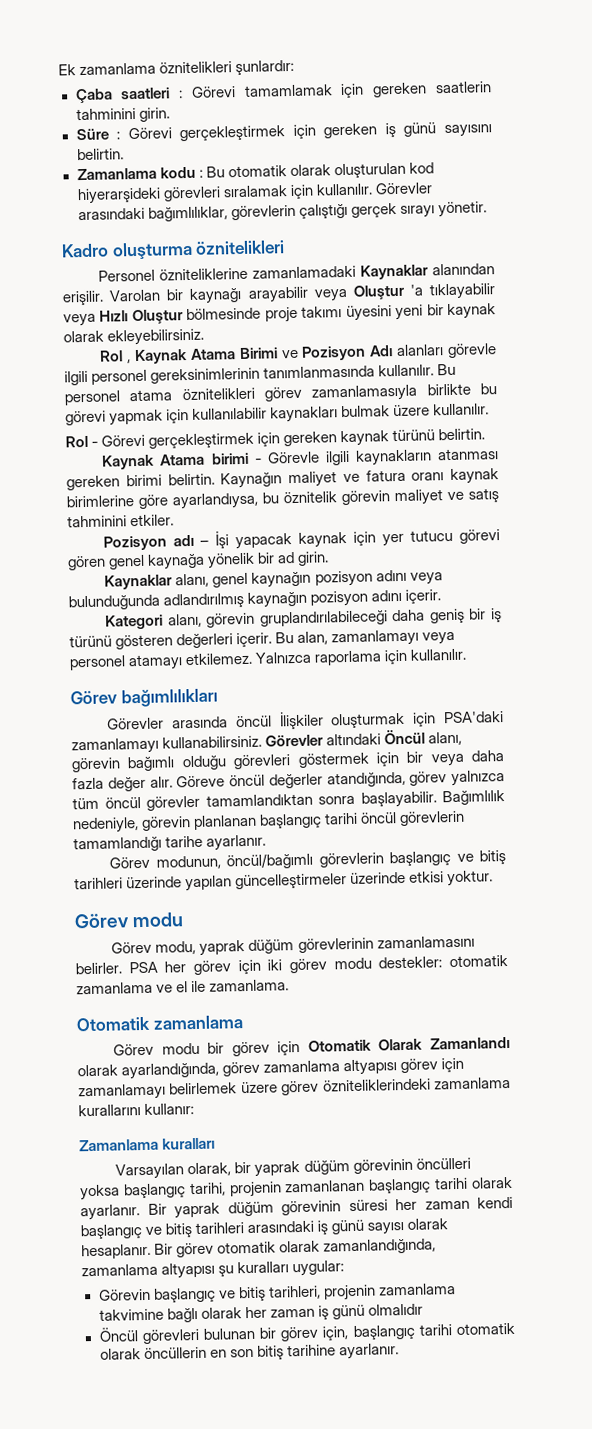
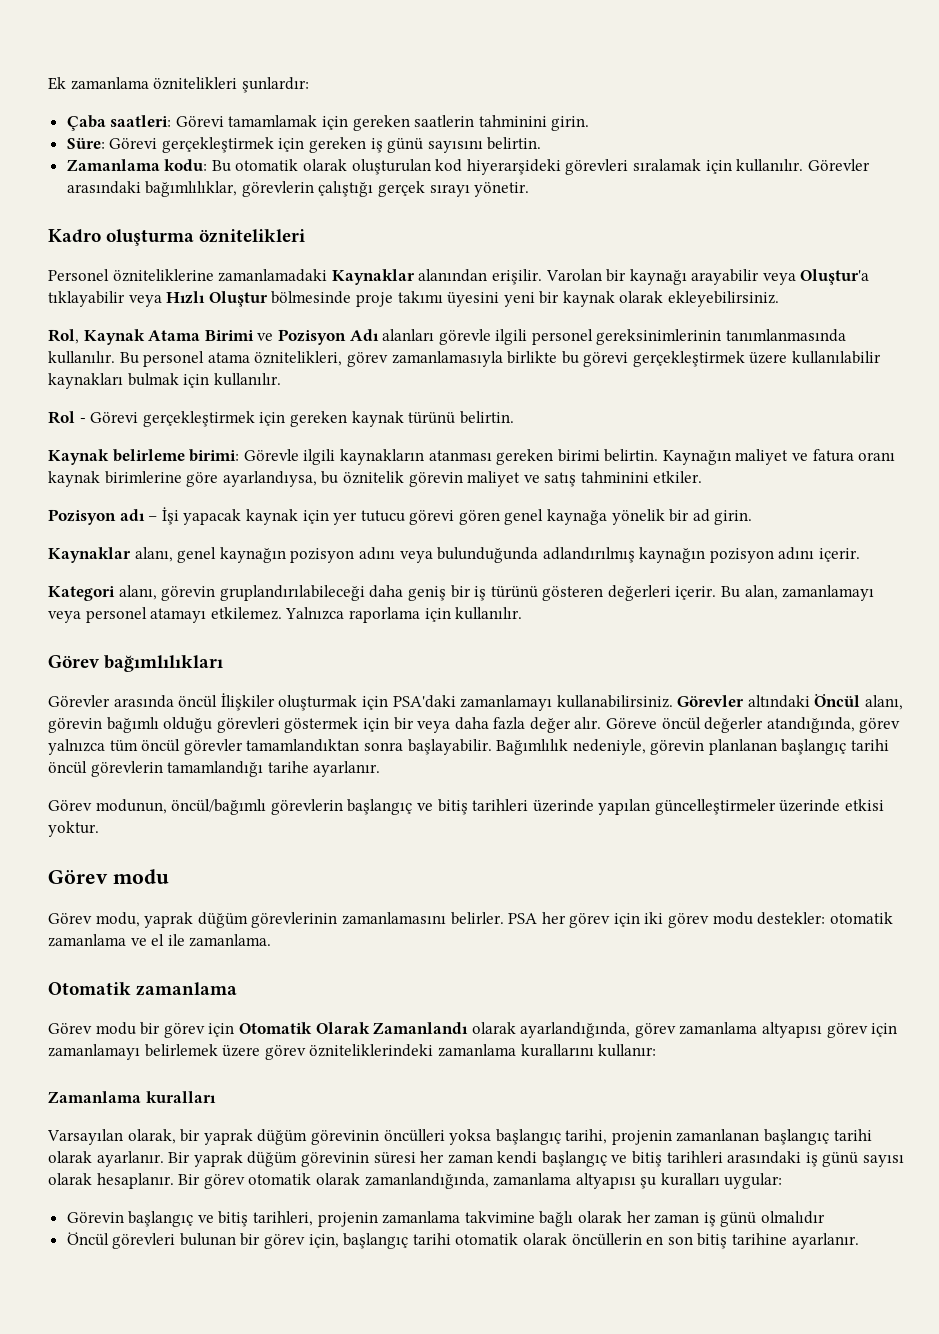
- Çaba saatleri : Görevi tamamlamak için gereken saatlerin tahminini girin.
+ Çaba saatleri: Görevi tamamlamak için gereken saatlerin tahminini girin.
- Süre : Görevi gerçekleştirmek için gereken iş günü sayısını belirtin.
+ Süre: Görevi gerçekleştirmek için gereken iş günü sayısını belirtin.
- Zamanlama kodu : Bu otomatik olarak oluşturulan kod hiyerarşideki görevleri sıralamak için kullanılır.
+ Zamanlama kodu: Bu otomatik olarak oluşturulan kod hiyerarşideki görevleri sıralamak için kullanılır.
- Varolan bir kaynağı arayabilir veya Oluştur 'a tıklayabilir veya Hızlı Oluştur bölmesinde proje takımı üyesini yeni bir kaynak olarak ekleyebilirsiniz.
+ Varolan bir kaynağı arayabilir veya Oluştur'a tıklayabilir veya Hızlı Oluştur bölmesinde proje takımı üyesini yeni bir kaynak olarak ekleyebilirsiniz.
- Rol , Kaynak Atama Birimi ve Pozisyon Adı alanları görevle ilgili personel gereksinimlerinin tanımlanmasında kullanılır.
+ Rol, Kaynak Atama Birimi ve Pozisyon Adı alanları görevle ilgili personel gereksinimlerinin tanımlanmasında kullanılır.
- Bu personel atama öznitelikleri görev zamanlamasıyla birlikte bu görevi yapmak için kullanılabilir kaynakları bulmak üzere kullanılır.
+ Bu personel atama öznitelikleri, görev zamanlamasıyla birlikte bu görevi gerçekleştirmek üzere kullanılabilir kaynakları bulmak için kullanılır.
- Kaynak Atama birimi - Görevle ilgili kaynakların atanması gereken birimi belirtin.
+ Kaynak belirleme birimi: Görevle ilgili kaynakların atanması gereken birimi belirtin.

